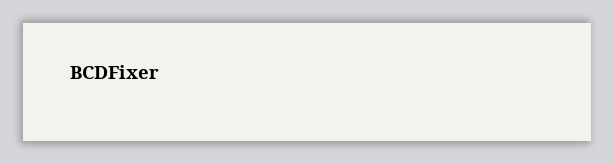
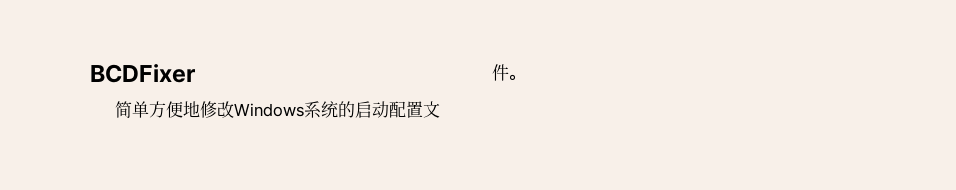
+ 简单方便地修改Windows系统的启动配置文件。

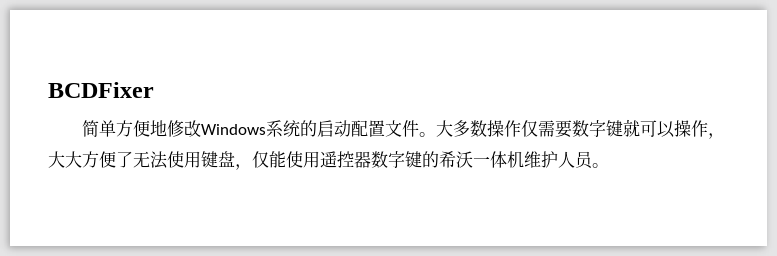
+ 大多数操作仅需要数字键就可以操作，大大方便了无法使用键盘，仅能使用遥控器数字键的希沃一体机维护人员。

